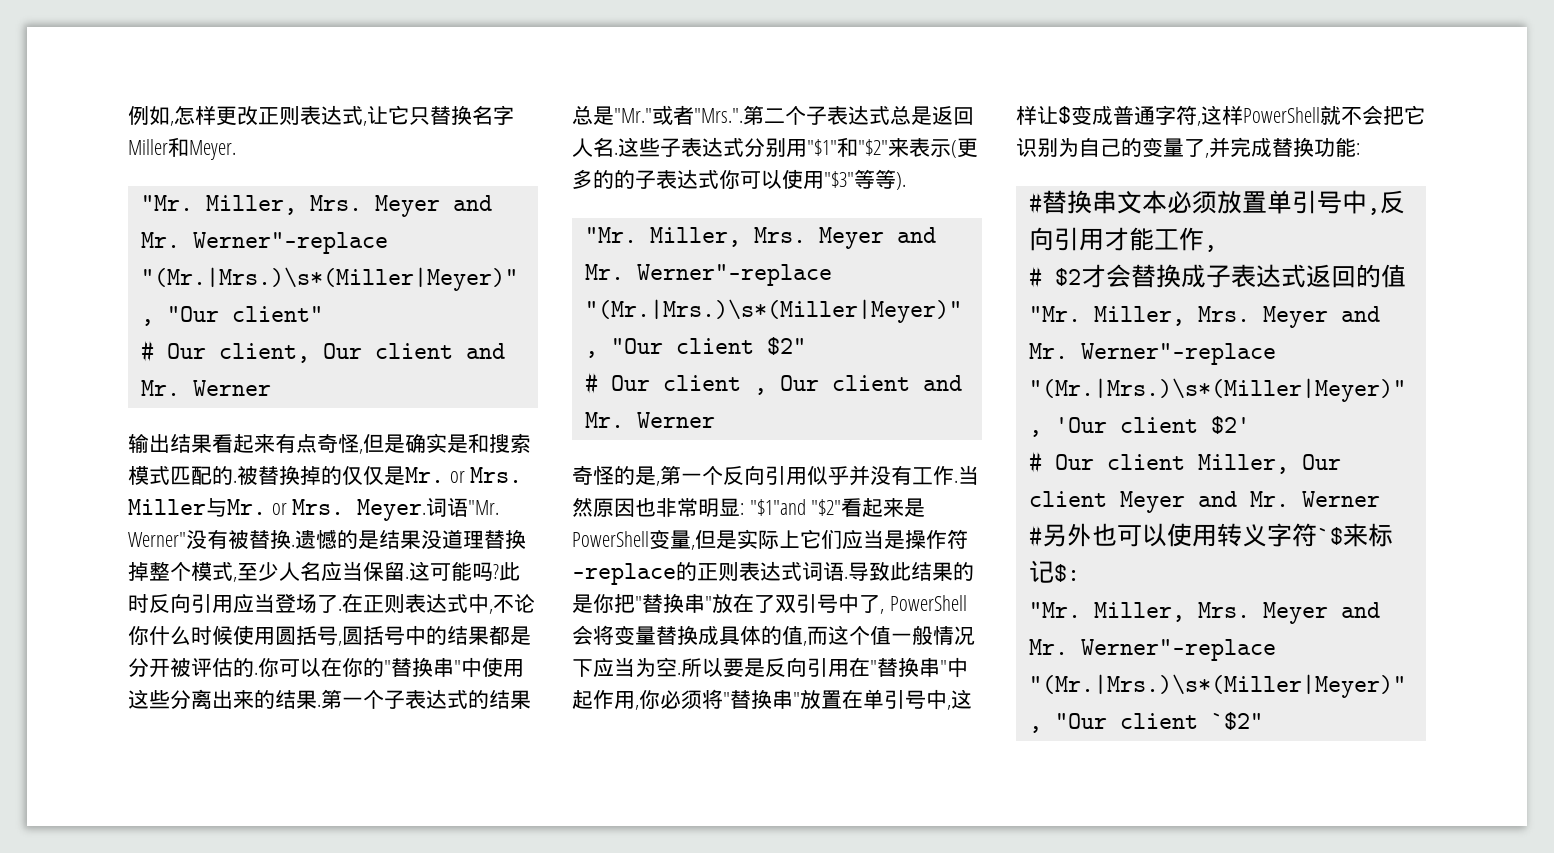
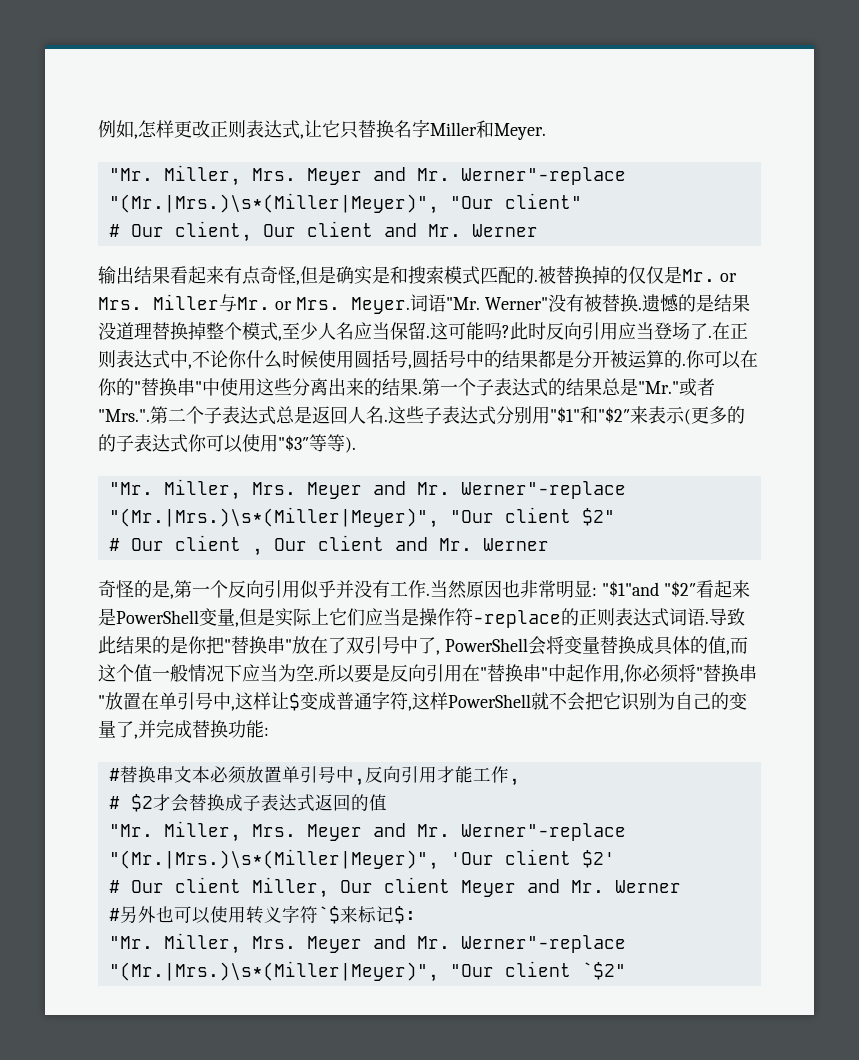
- 在正则表达式中,不论你什么时候使用圆括号,圆括号中的结果都是分开被评估的.
+ 在正则表达式中,不论你什么时候使用圆括号,圆括号中的结果都是分开被运算的.

